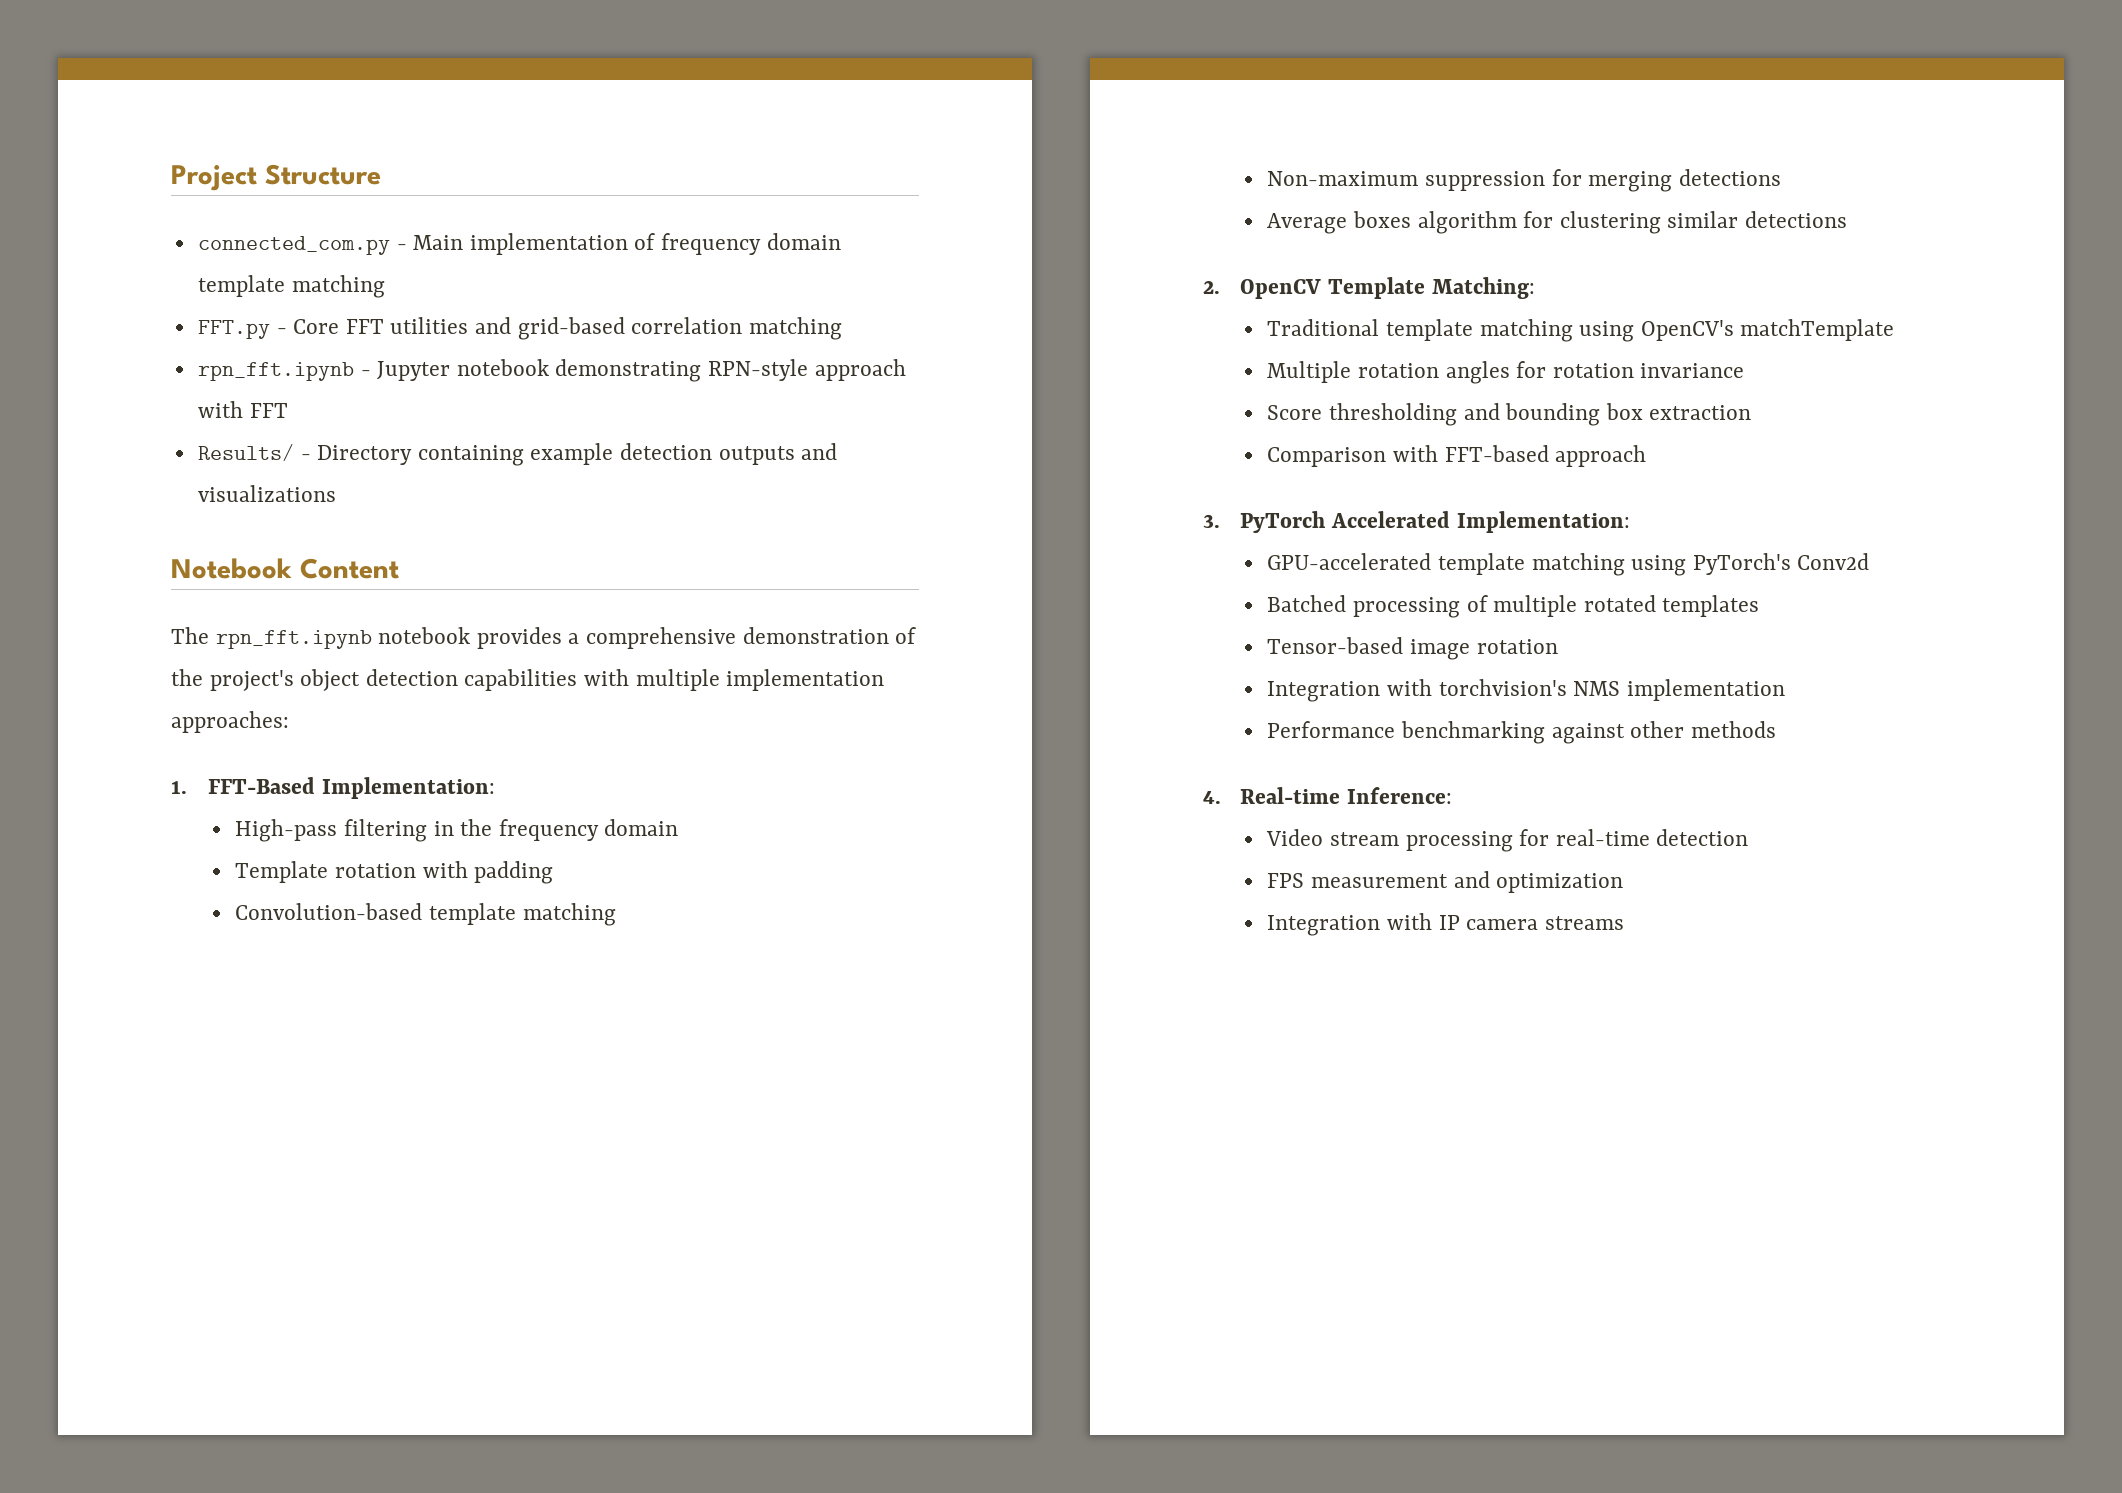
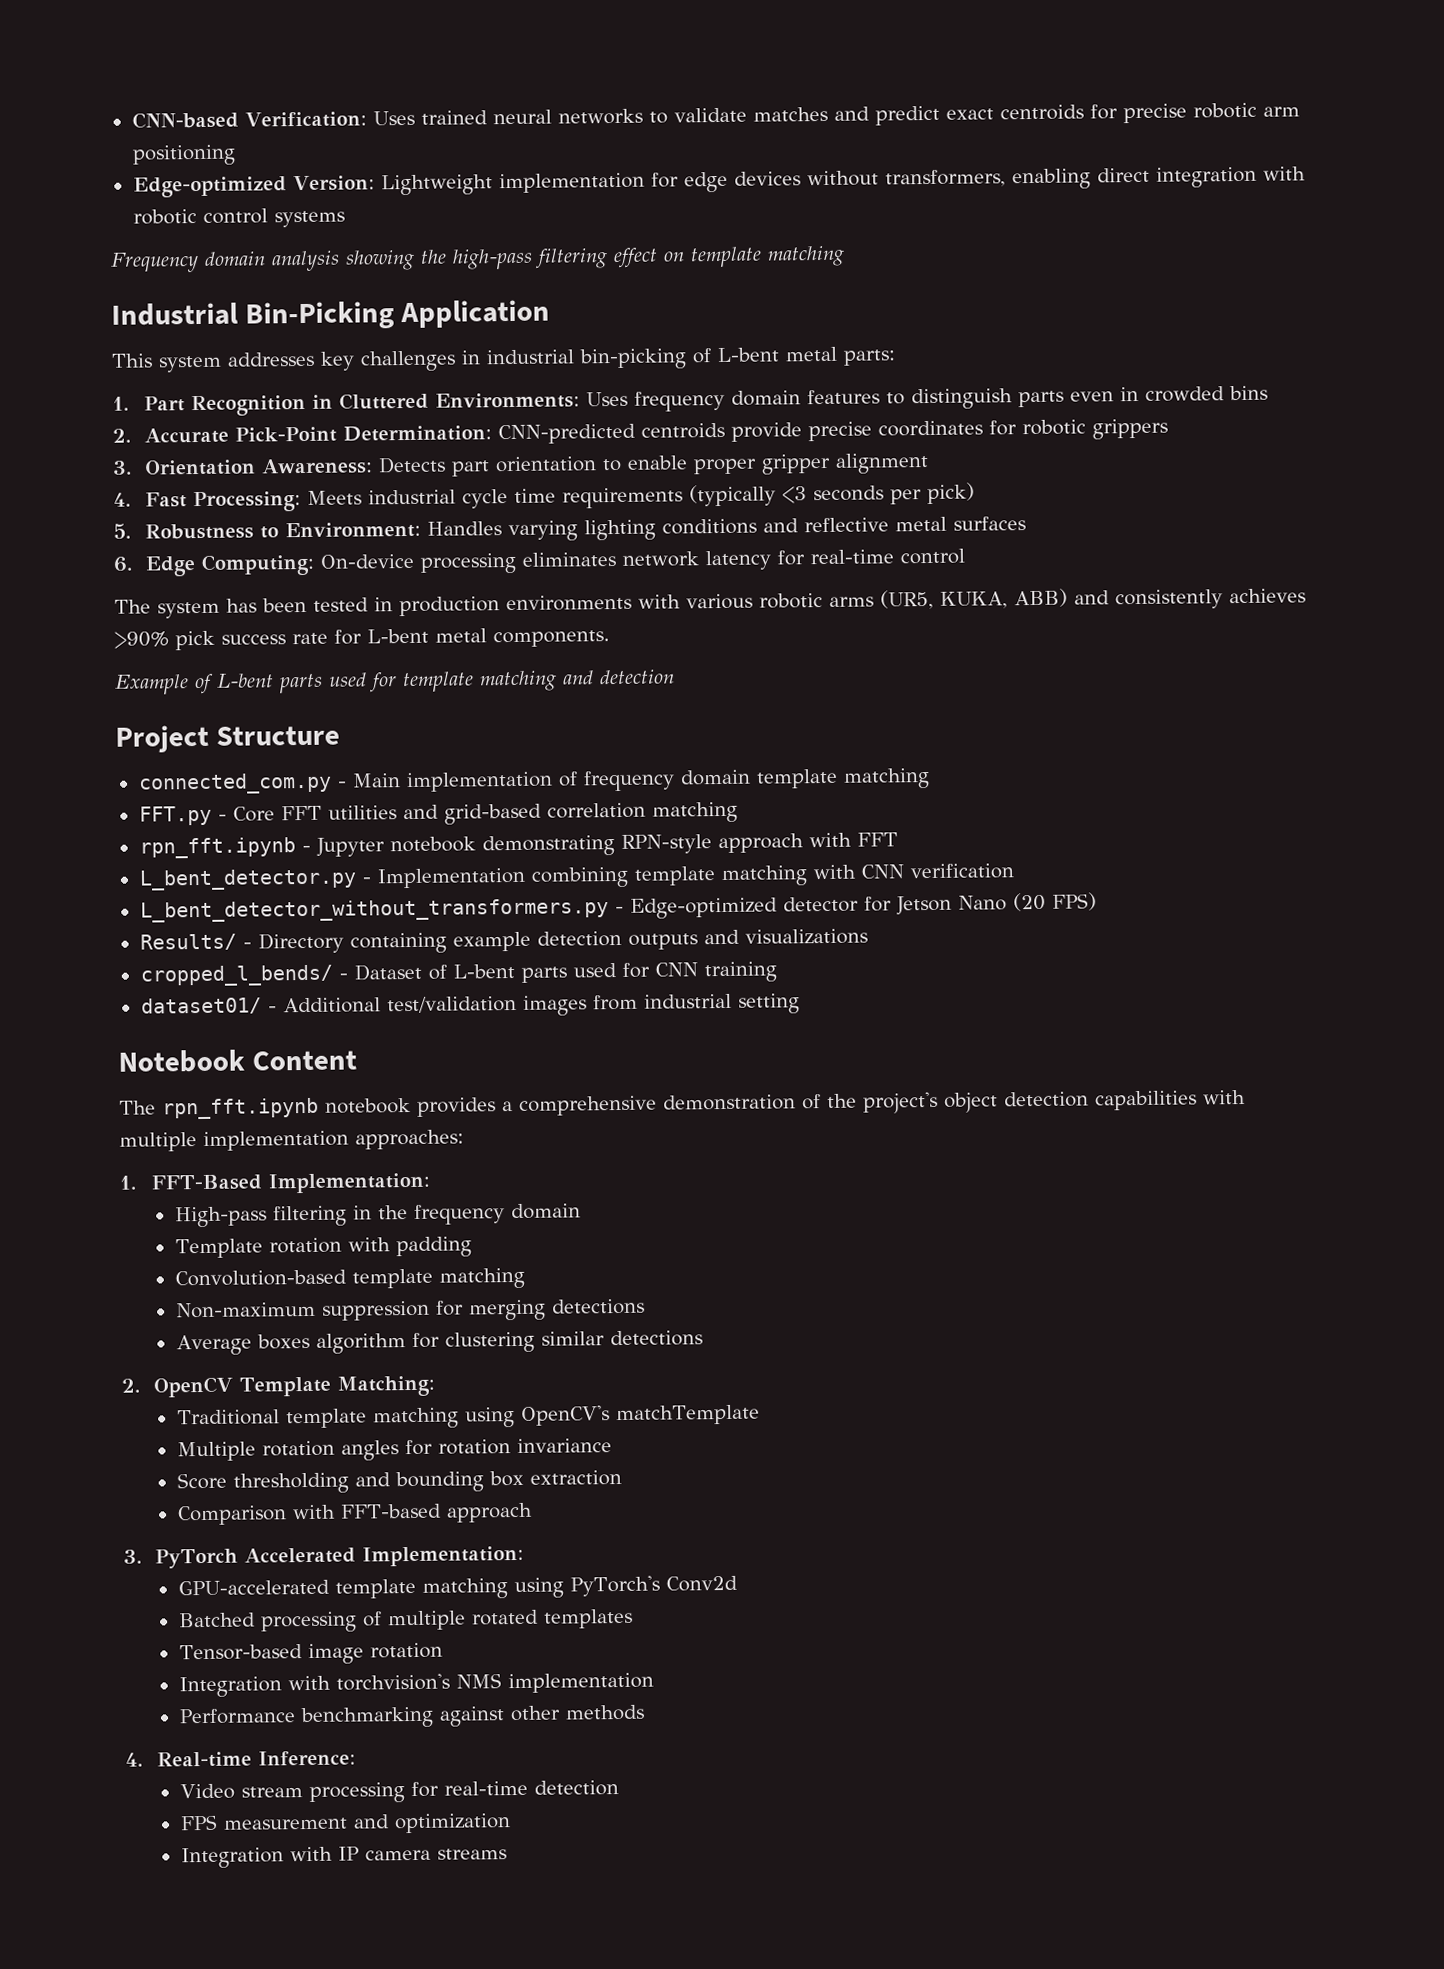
+ CNN-based Verification: Uses trained neural networks to validate matches and predict exact centroids for precise robotic arm positioning
+ Edge-optimized Version: Lightweight implementation for edge devices without transformers, enabling direct integration with robotic control systems
+ Frequency domain analysis showing the high-pass filtering effect on template matching
+ Industrial Bin-Picking Application
+ This system addresses key challenges in industrial bin-picking of L-bent metal parts:
+ 1. Part Recognition in Cluttered Environments: Uses frequency domain features to distinguish parts even in crowded bins
+ 2. Accurate Pick-Point Determination: CNN-predicted centroids provide precise coordinates for robotic grippers
+ 3. Orientation Awareness: Detects part orientation to enable proper gripper alignment
+ 4. Fast Processing: Meets industrial cycle time requirements (typically <3 seconds per pick)
+ 5. Robustness to Environment: Handles varying lighting conditions and reflective metal surfaces
+ 6. Edge Computing: On-device processing eliminates network latency for real-time control
+ The system has been tested in production environments with various robotic arms (UR5, KUKA, ABB) and consistently achieves >90% pick success rate for L-bent metal components.
+ Example of L-bent parts used for template matching and detection
+ L_bent_detector.py - Implementation combining template matching with CNN verification
+ L_bent_detector_without_transformers.py - Edge-optimized detector for Jetson Nano (20 FPS)
+ cropped_l_bends/ - Dataset of L-bent parts used for CNN training
+ dataset01/ - Additional test/validation images from industrial setting

